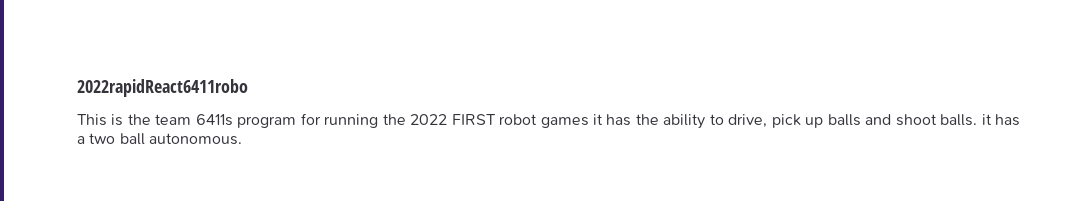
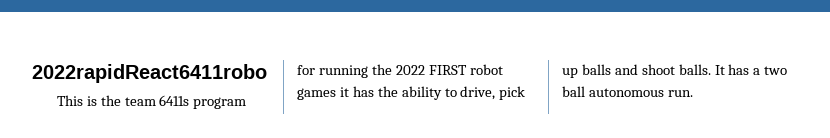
- This is the team 6411s program for running the 2022 FIRST robot games it has the ability to drive, pick up balls and shoot balls. it has a two ball autonomous.
+ This is the team 6411s program for running the 2022 FIRST robot games it has the ability to drive, pick up balls and shoot balls. It has a two ball autonomous run.

